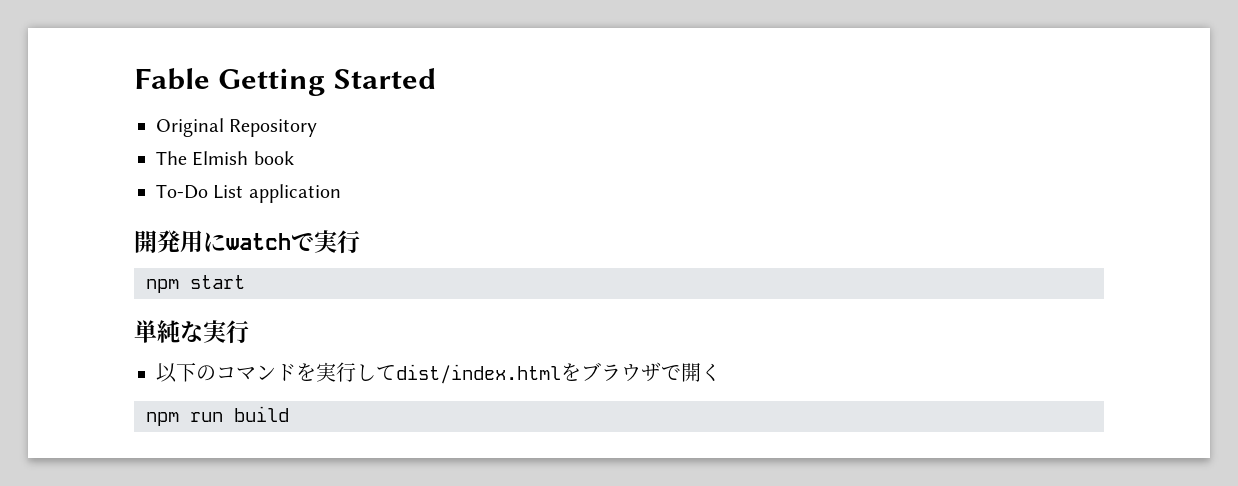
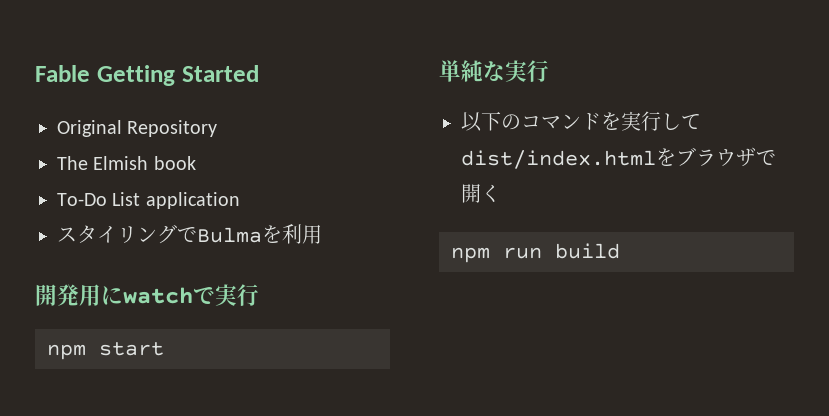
+ スタイリングでBulmaを利用

